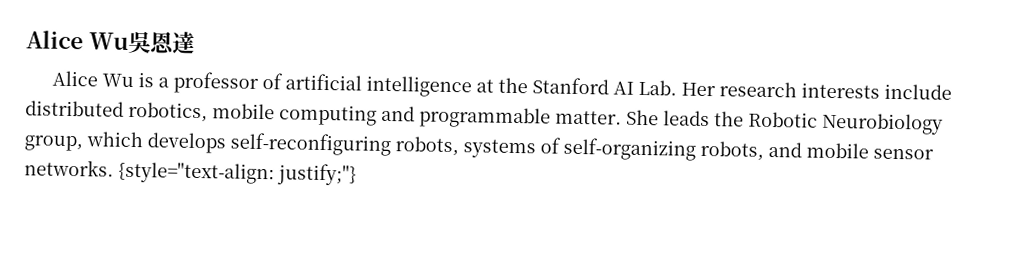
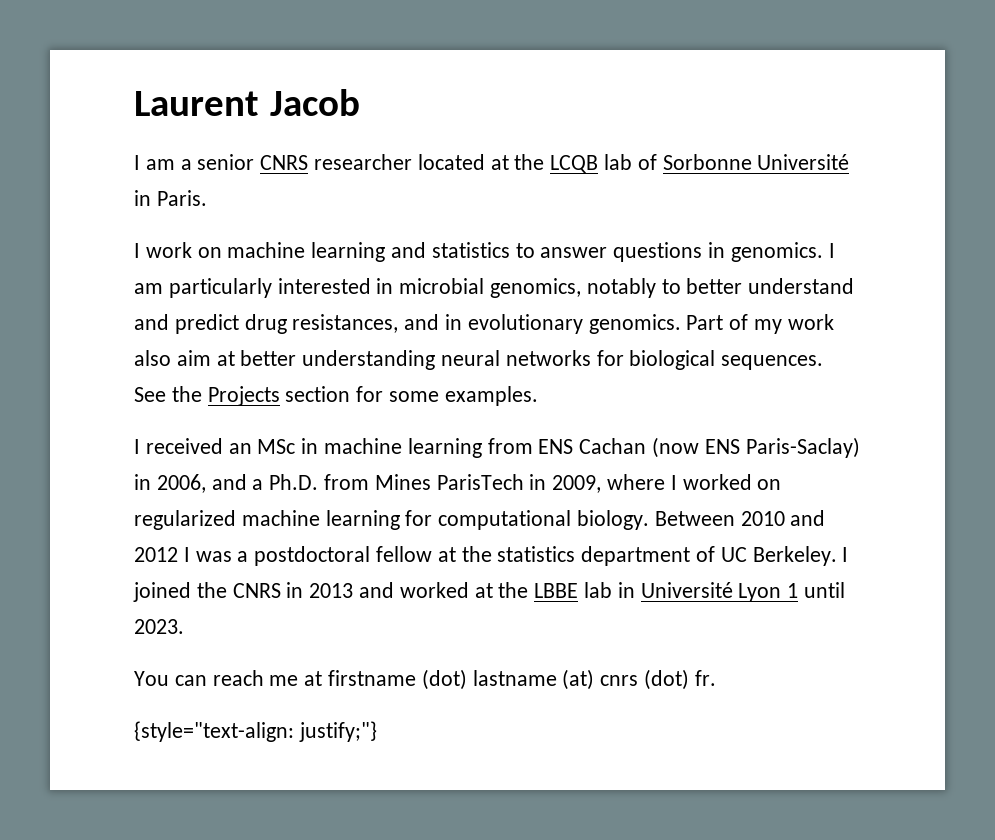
- Alice Wu吳恩達
- Alice Wu is a professor of artificial intelligence at the Stanford AI Lab. Her research interests include distributed robotics, mobile computing and programmable matter. She leads the Robotic Neurobiology group, which develops self-reconfiguring robots, systems of self-organizing robots, and mobile sensor networks. {style="text-align: justify;"}
+ Laurent Jacob
+ I am a senior CNRS researcher located at the LCQB lab of Sorbonne Université in Paris.
+ I work on machine learning and statistics to answer questions in genomics. I am particularly interested in microbial genomics, notably to better understand and predict drug resistances, and in evolutionary genomics. Part of my work also aim at better understanding neural networks for biological sequences. See the Projects section for some examples.
+ I received an MSc in machine learning from ENS Cachan (now ENS Paris-Saclay) in 2006, and a Ph.D. from Mines ParisTech in 2009, where I worked on regularized machine learning for computational biology. Between 2010 and 2012 I was a postdoctoral fellow at the statistics department of UC Berkeley. I joined the CNRS in 2013 and worked at the LBBE lab in Université Lyon 1 until 2023.
+ You can reach me at firstname (dot) lastname (at) cnrs (dot) fr.
+ {style="text-align: justify;"}

